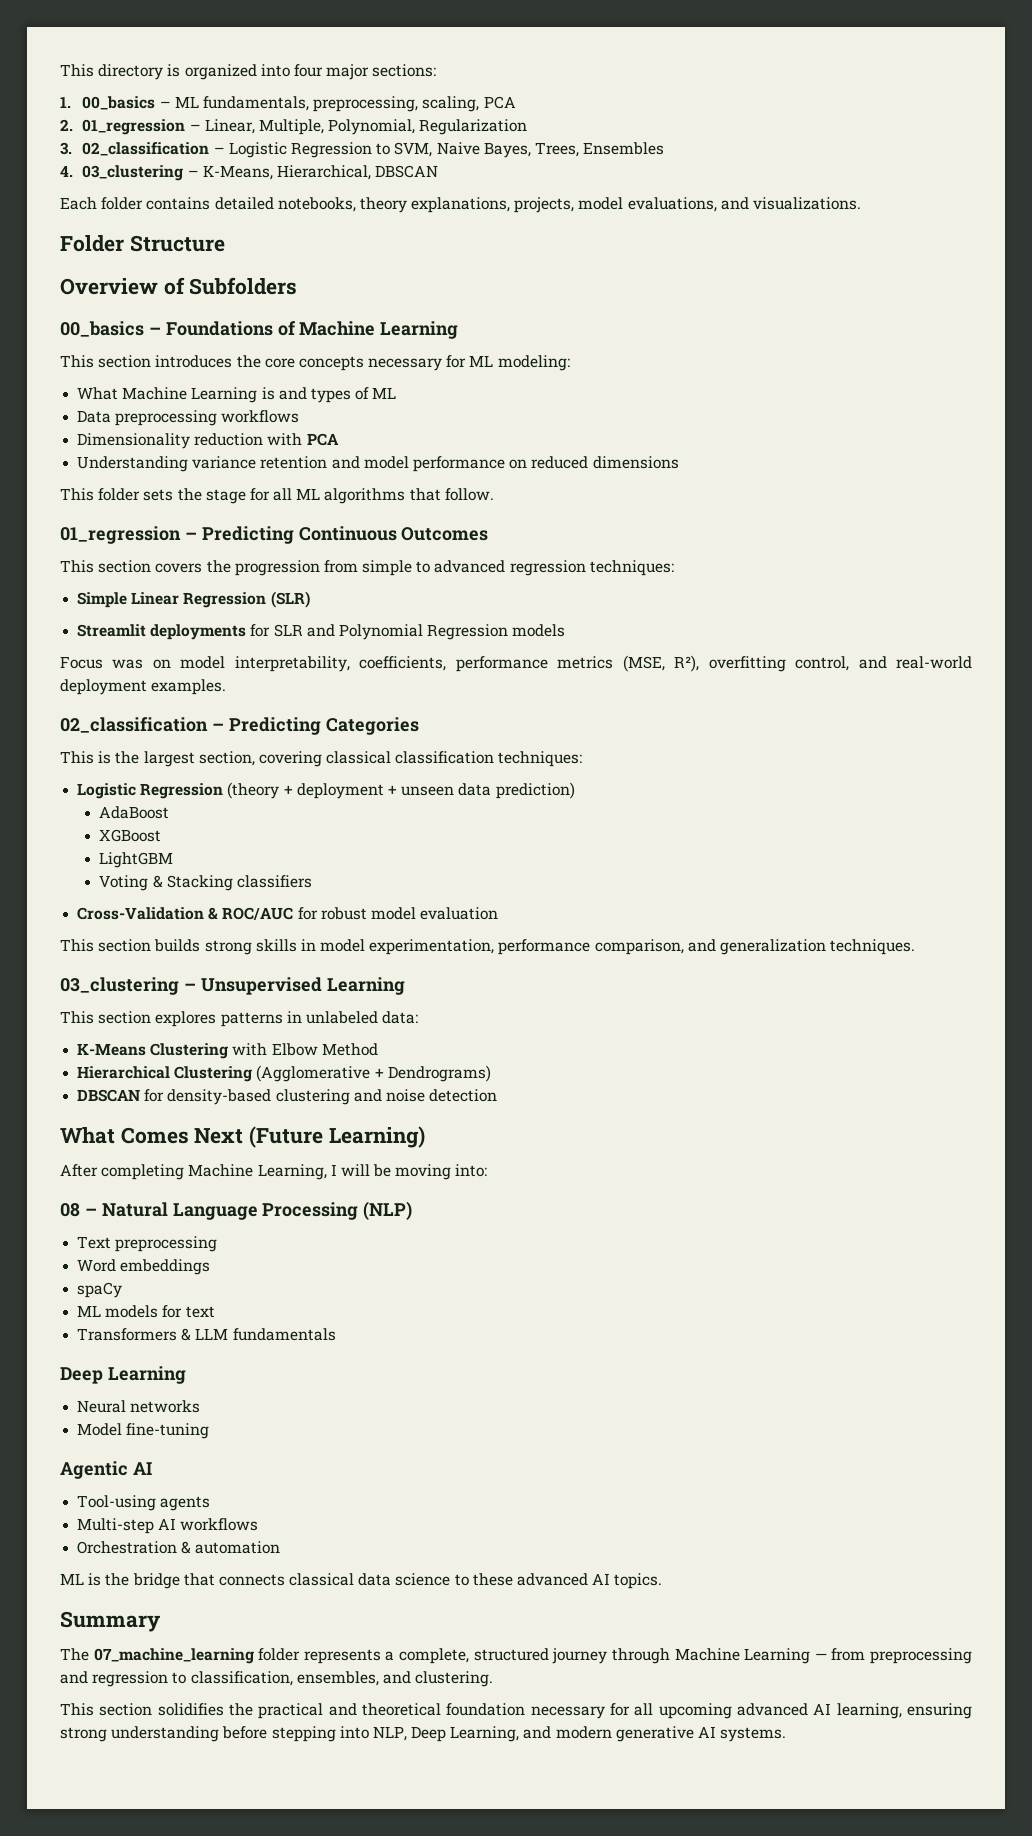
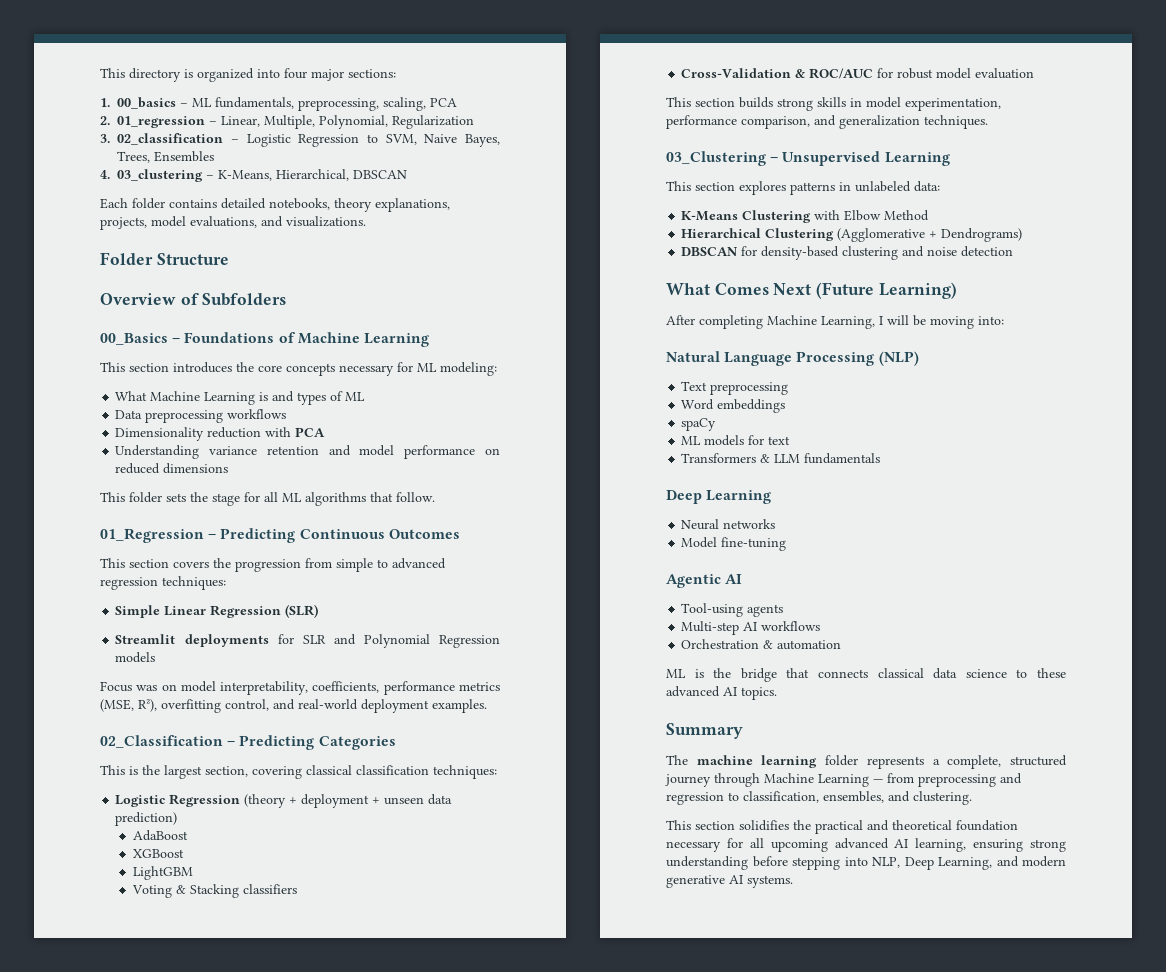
- 00_basics – Foundations of Machine Learning
+ 00_Basics – Foundations of Machine Learning
- 01_regression – Predicting Continuous Outcomes
+ 01_Regression – Predicting Continuous Outcomes
- 02_classification – Predicting Categories
+ 02_Classification – Predicting Categories
- 03_clustering – Unsupervised Learning
+ 03_Clustering – Unsupervised Learning
- 08 – Natural Language Processing (NLP)
+ Natural Language Processing (NLP)
- The 07_machine_learning folder represents a complete, structured journey through Machine Learning — from preprocessing and regression to classification, ensembles, and clustering.
+ The machine learning folder represents a complete, structured journey through Machine Learning — from preprocessing and regression to classification, ensembles, and clustering.

